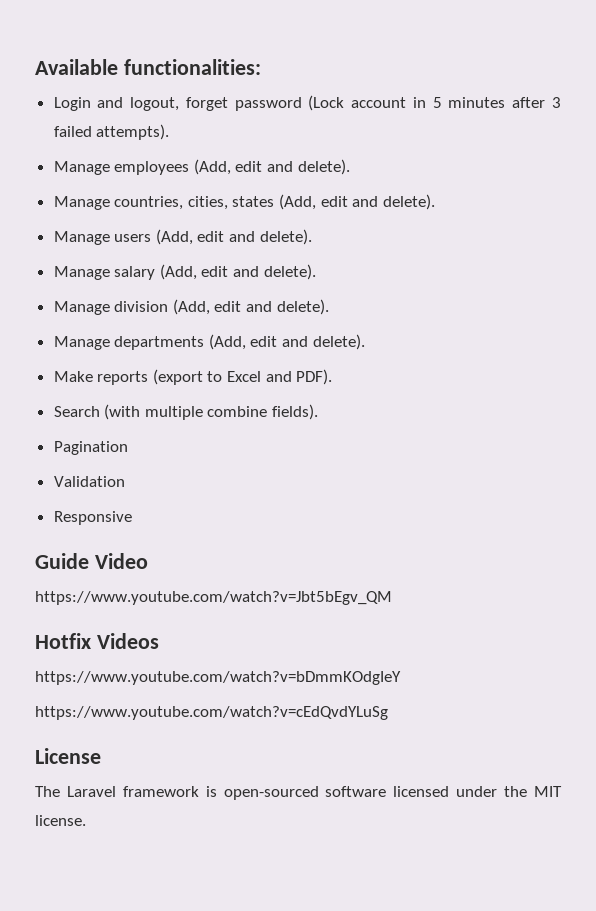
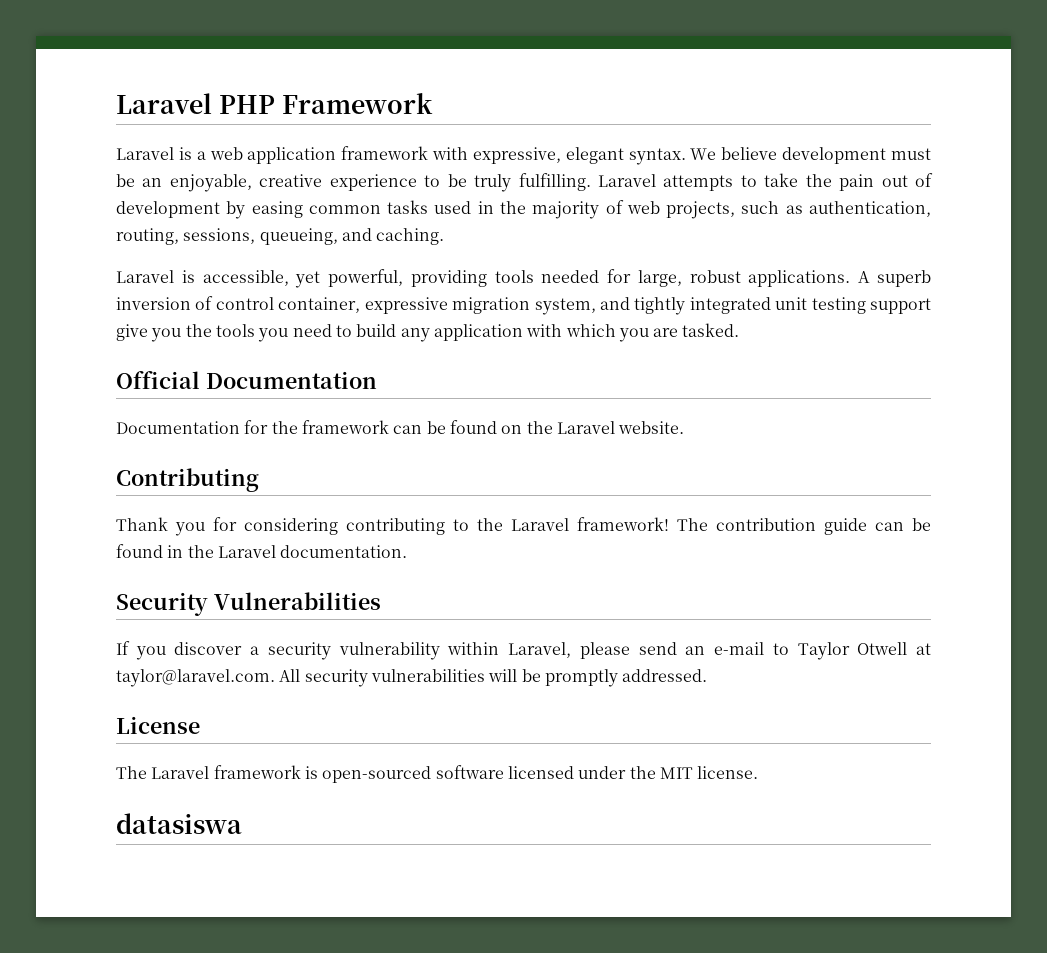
- Available functionalities:
- Login and logout, forget password (Lock account in 5 minutes after 3 failed attempts).
- Manage employees (Add, edit and delete).
- Manage countries, cities, states (Add, edit and delete).
- Manage users (Add, edit and delete).
- Manage salary (Add, edit and delete).
- Manage division (Add, edit and delete).
- Manage departments (Add, edit and delete).
- Make reports (export to Excel and PDF).
- Search (with multiple combine fields).
- Pagination
- Validation
- Responsive
- Guide Video
- https://www.youtube.com/watch?v=Jbt5bEgv_QM
- Hotfix Videos
- https://www.youtube.com/watch?v=bDmmKOdgIeY
- https://www.youtube.com/watch?v=cEdQvdYLuSg
+ Laravel PHP Framework
+ Laravel is a web application framework with expressive, elegant syntax. We believe development must be an enjoyable, creative experience to be truly fulfilling. Laravel attempts to take the pain out of development by easing common tasks used in the majority of web projects, such as authentication, routing, sessions, queueing, and caching.
+ Laravel is accessible, yet powerful, providing tools needed for large, robust applications. A superb inversion of control container, expressive migration system, and tightly integrated unit testing support give you the tools you need to build any application with which you are tasked.
+ Official Documentation
+ Documentation for the framework can be found on the Laravel website.
+ Contributing
+ Thank you for considering contributing to the Laravel framework! The contribution guide can be found in the Laravel documentation.
+ Security Vulnerabilities
+ If you discover a security vulnerability within Laravel, please send an e-mail to Taylor Otwell at taylor@laravel.com. All security vulnerabilities will be promptly addressed.
+ datasiswa

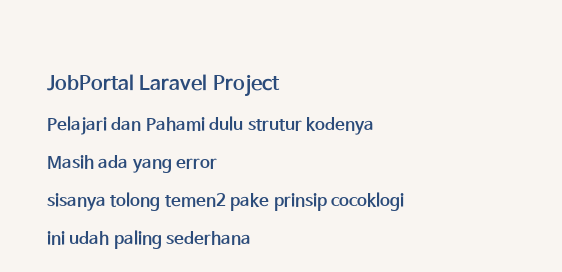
- Laravel PHP Framework
- Laravel is a web application framework with expressive, elegant syntax. We believe development must be an enjoyable, creative experience to be truly fulfilling. Laravel attempts to take the pain out of development by easing common tasks used in the majority of web projects, such as authentication, routing, sessions, queueing, and caching.
- Laravel is accessible, yet powerful, providing tools needed for large, robust applications. A superb inversion of control container, expressive migration system, and tightly integrated unit testing support give you the tools you need to build any application with which you are tasked.
- Official Documentation
- Documentation for the framework can be found on the Laravel website.
- Contributing
- Thank you for considering contributing to the Laravel framework! The contribution guide can be found in the Laravel documentation.
- Security Vulnerabilities
- If you discover a security vulnerability within Laravel, please send an e-mail to Taylor Otwell at taylor@laravel.com. All security vulnerabilities will be promptly addressed.
- License
- The Laravel framework is open-sourced software licensed under the MIT license.
- datasiswa
+ JobPortal Laravel Project
+ Pelajari dan Pahami dulu strutur kodenya
+ Masih ada yang error
+ sisanya tolong temen2 pake prinsip cocoklogi
+ ini udah paling sederhana

